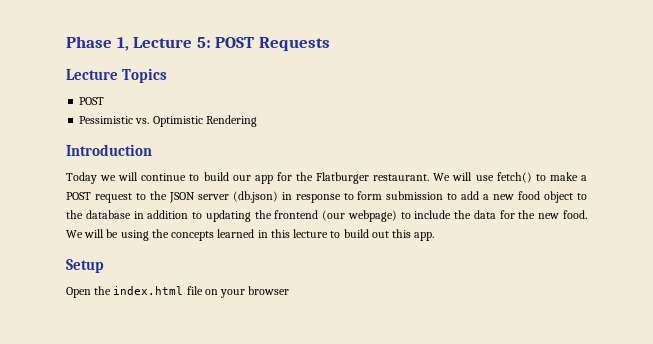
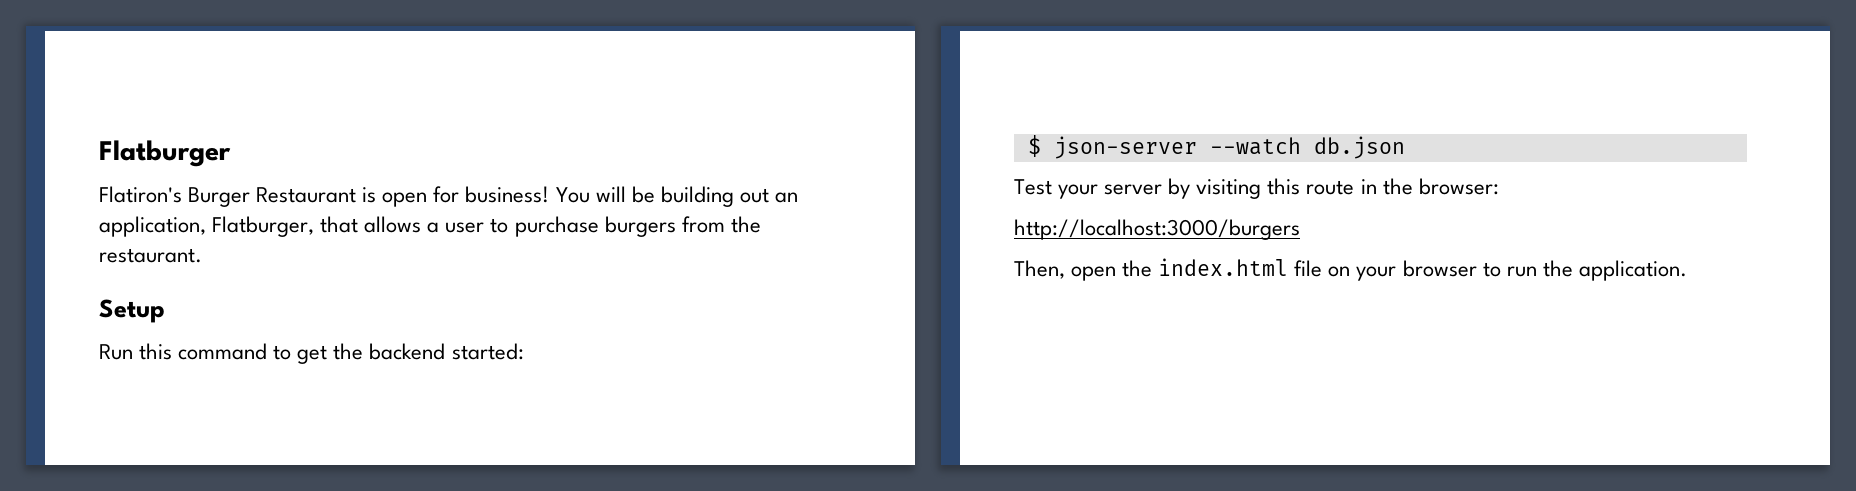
- Phase 1, Lecture 5: POST Requests
- Lecture Topics
- POST
- Pessimistic vs. Optimistic Rendering
- Introduction
- Today we will continue to build our app for the Flatburger restaurant. We will use fetch() to make a POST request to the JSON server (db.json) in response to form submission to add a new food object to the database in addition to updating the frontend (our webpage) to include the data for the new food. We will be using the concepts learned in this lecture to build out this app.
+ Flatburger
+ Flatiron's Burger Restaurant is open for business! You will be building out an application, Flatburger, that allows a user to purchase burgers from the restaurant.
  Setup
- Open the index.html file on your browser
+ Run this command to get the backend started:
+ $ json-server --watch db.json
+ Test your server by visiting this route in the browser:
+ http://localhost:3000/burgers
+ Then, open the index.html file on your browser to run the application.

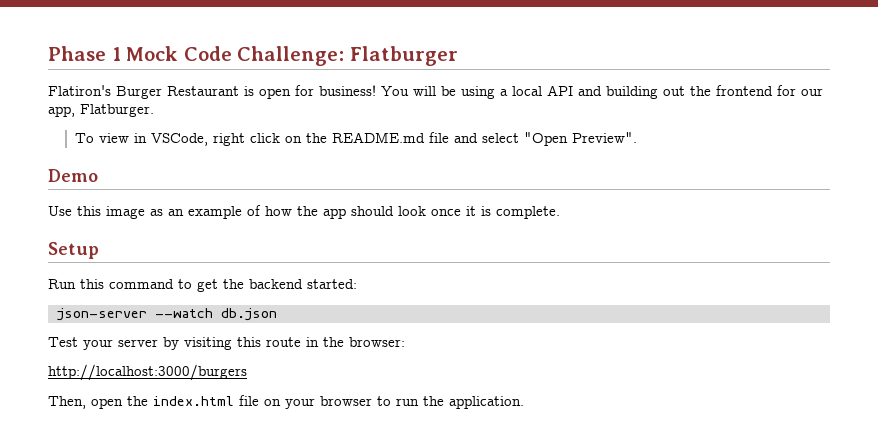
- Flatburger
+ Phase 1 Mock Code Challenge: Flatburger
- You will be building out an application, Flatburger, that allows a user to purchase burgers from the restaurant.
+ You will be using a local API and building out the frontend for our app, Flatburger.
+ To view in VSCode, right click on the README.md file and select "Open Preview".
+ Demo
+ Use this image as an example of how the app should look once it is complete.
- $ json-server --watch db.json
+ json-server --watch db.json

